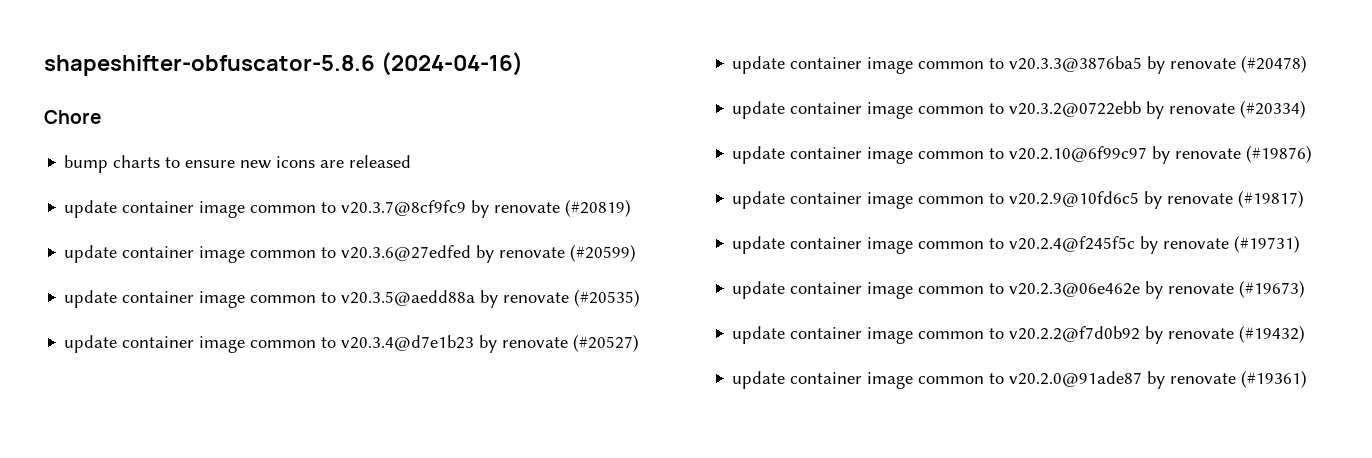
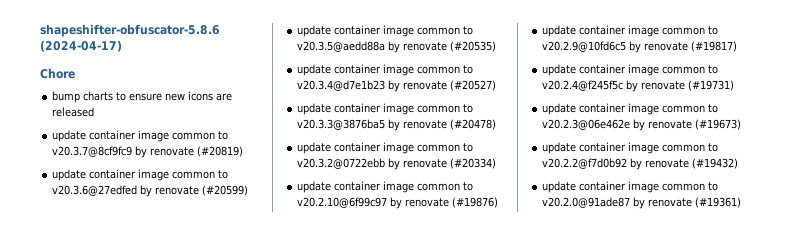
- shapeshifter-obfuscator-5.8.6 (2024-04-16)
+ shapeshifter-obfuscator-5.8.6 (2024-04-17)

